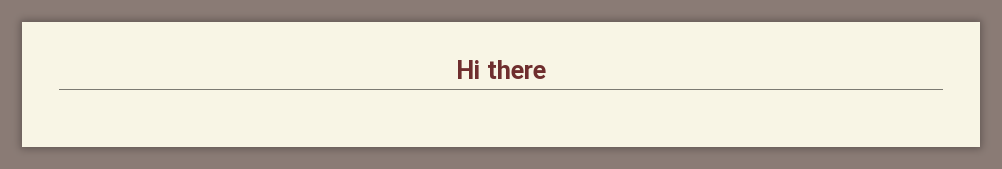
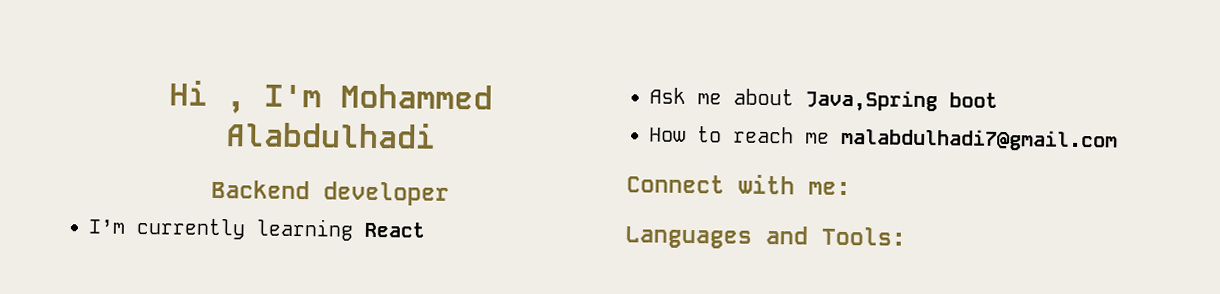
- Hi there
+ Hi , I'm Mohammed Alabdulhadi
+ Backend developer
+ I’m currently learning React
+ Ask me about Java,Spring boot
+ How to reach me malabdulhadi7@gmail.com
+ Connect with me:
+ Languages and Tools:

